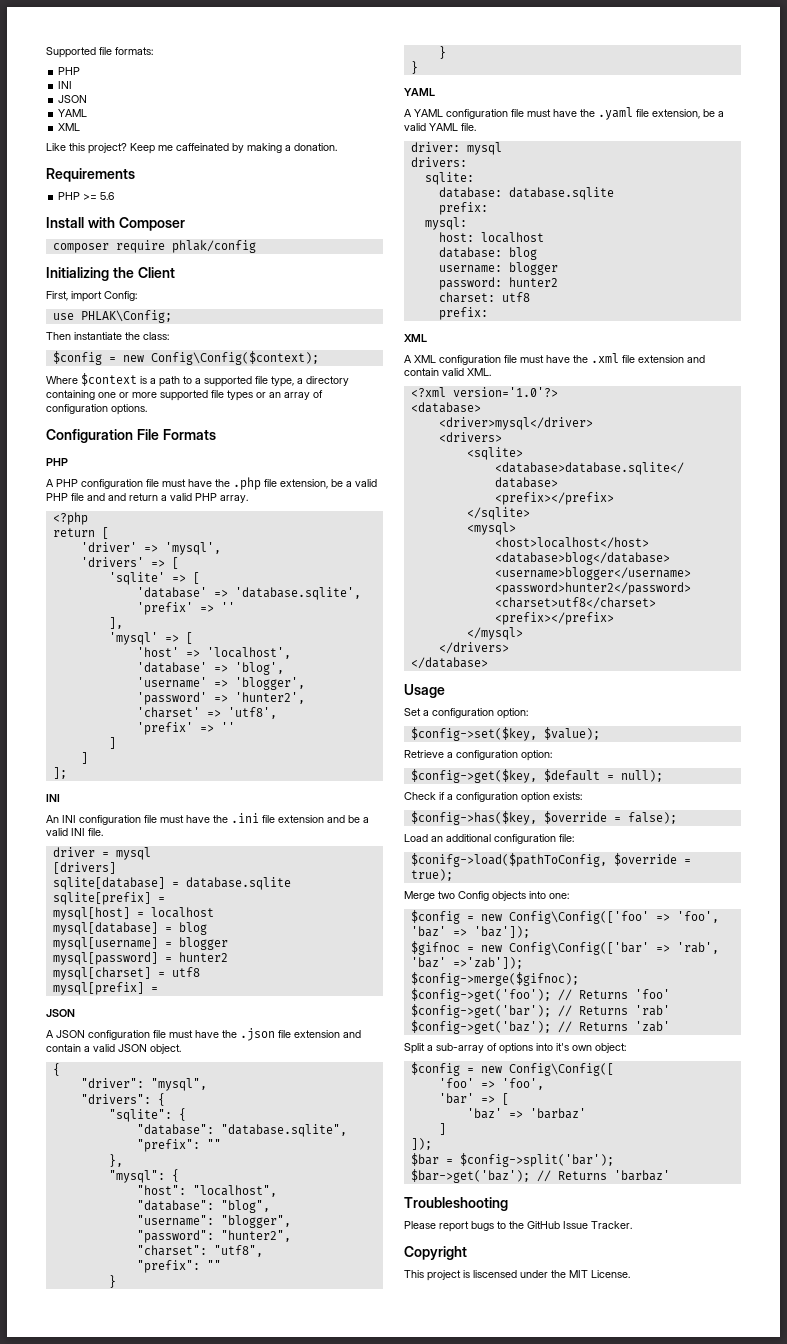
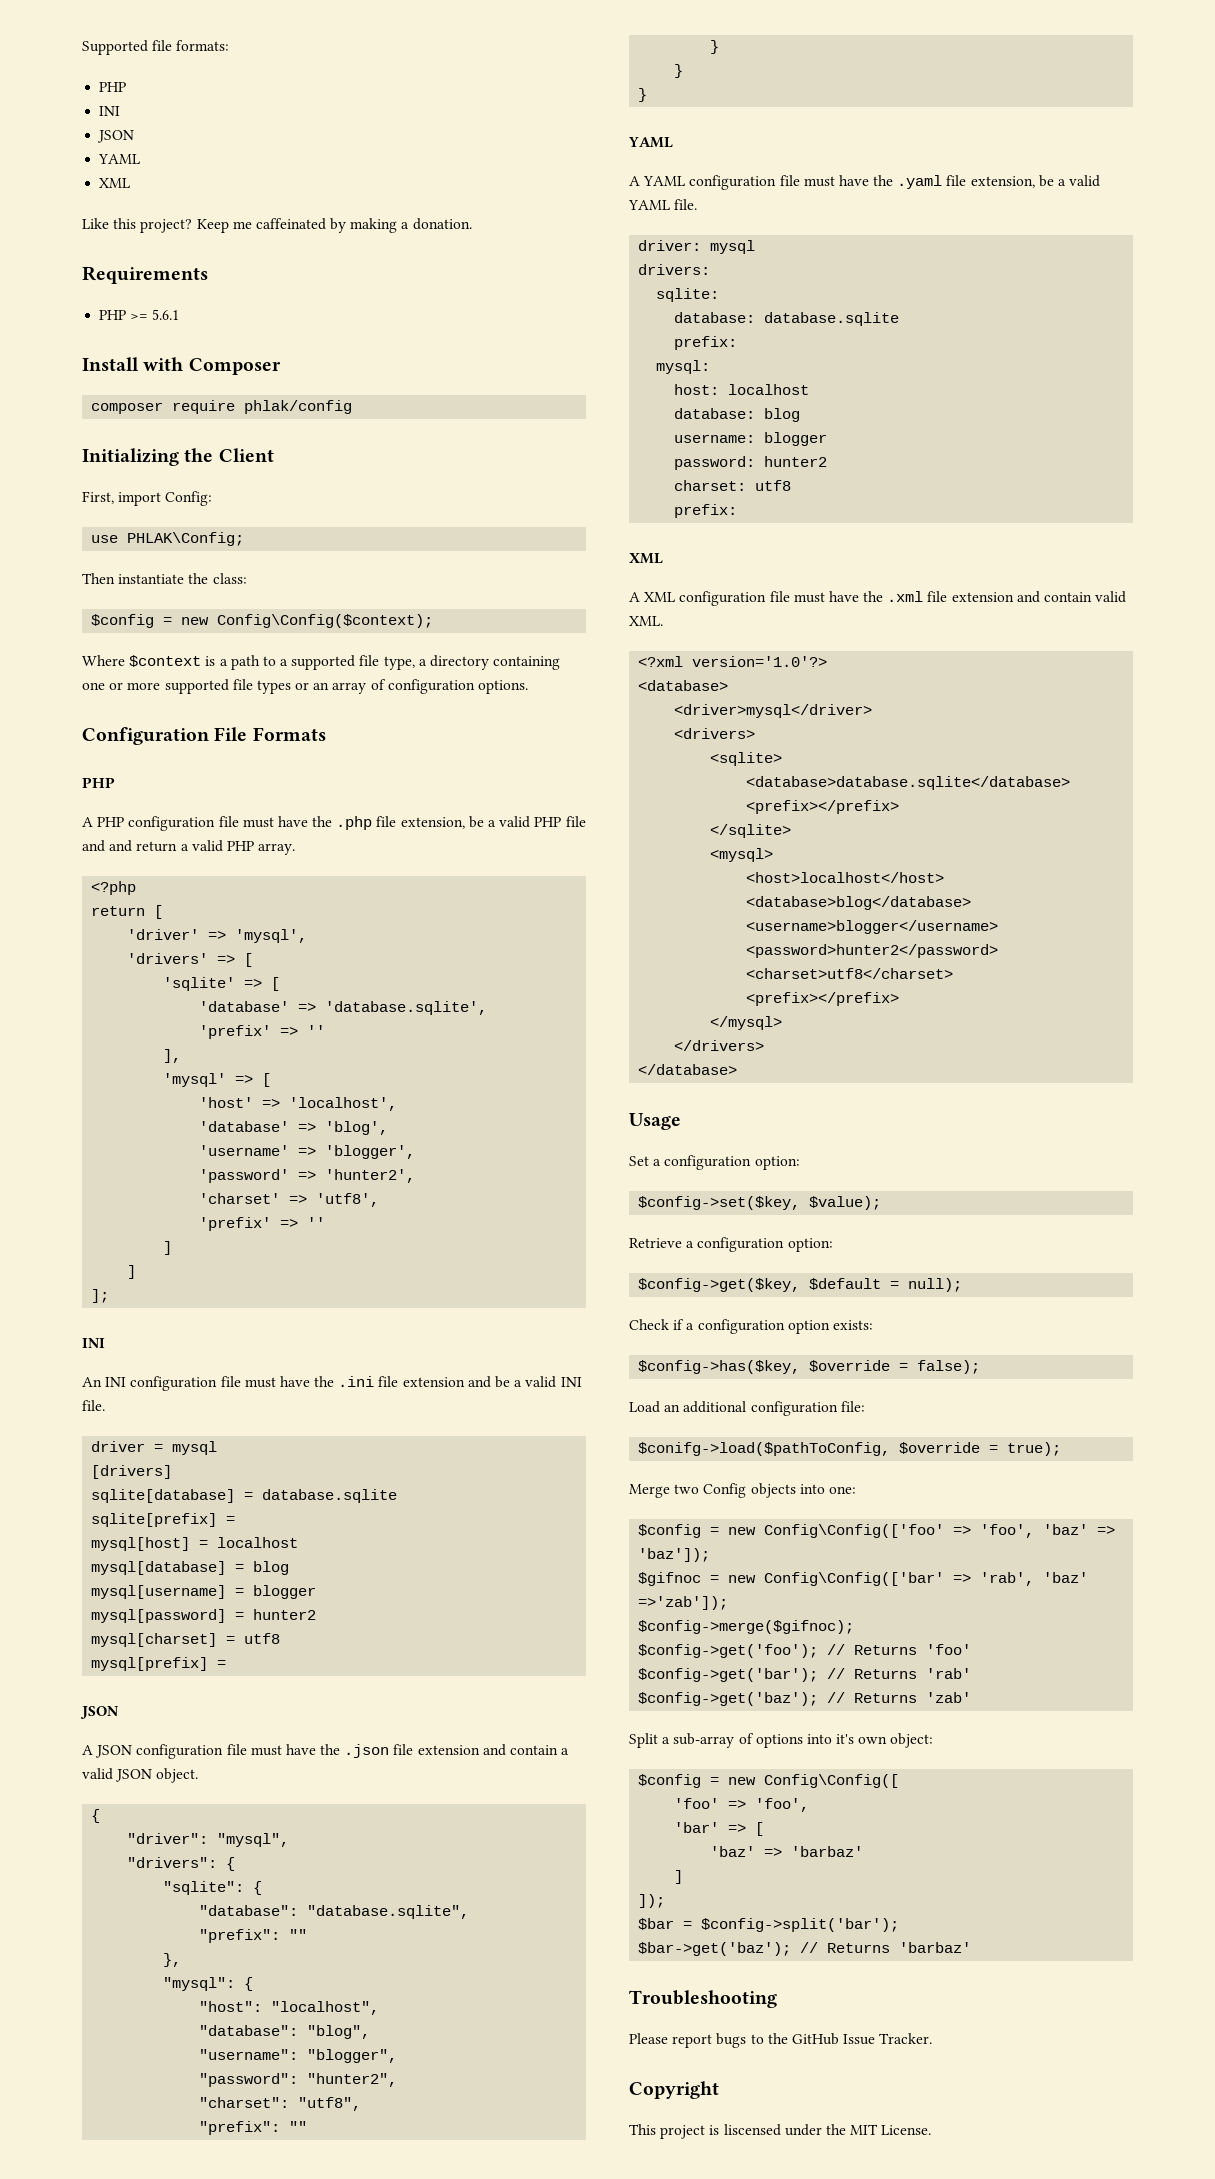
- PHP >= 5.6
+ PHP >= 5.6.1

